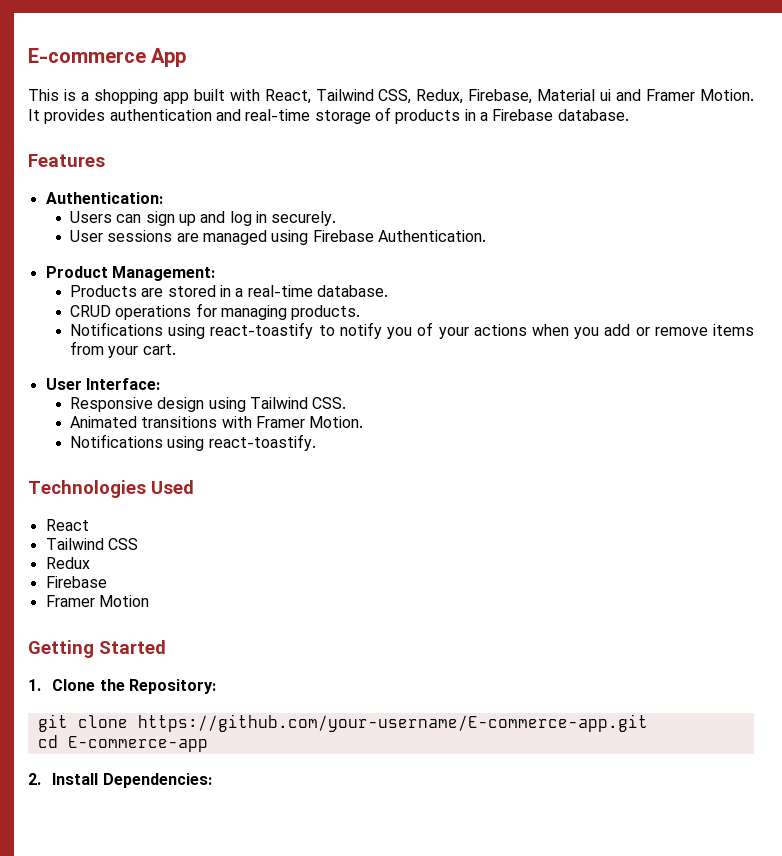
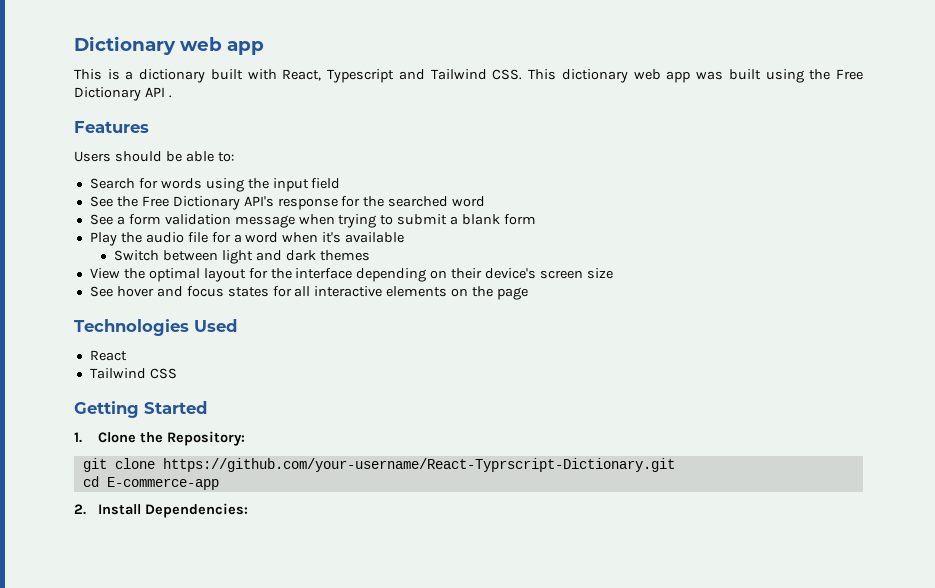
- E-commerce App
+ Dictionary web app
- This is a shopping app built with React, Tailwind CSS, Redux, Firebase, Material ui and Framer Motion. It provides authentication and real-time storage of products in a Firebase database.
+ This is a dictionary built with React, Typescript and Tailwind CSS. This dictionary web app was built using the Free Dictionary API .
  Features
- Authentication:
- Users can sign up and log in securely.
- User sessions are managed using Firebase Authentication.
- Product Management:
- Products are stored in a real-time database.
- CRUD operations for managing products.
- Notifications using react-toastify to notify you of your actions when you add or remove items from your cart.
- User Interface:
- Responsive design using Tailwind CSS.
- Animated transitions with Framer Motion.
- Notifications using react-toastify.
+ Users should be able to:
+ Search for words using the input field
+ See the Free Dictionary API's response for the searched word
+ See a form validation message when trying to submit a blank form
+ Play the audio file for a word when it's available
+ Switch between light and dark themes
+ View the optimal layout for the interface depending on their device's screen size
+ See hover and focus states for all interactive elements on the page
- Redux
- Firebase
- Framer Motion
- git clone https://github.com/your-username/E-commerce-app.git
+ git clone https://github.com/your-username/React-Typrscript-Dictionary.git

